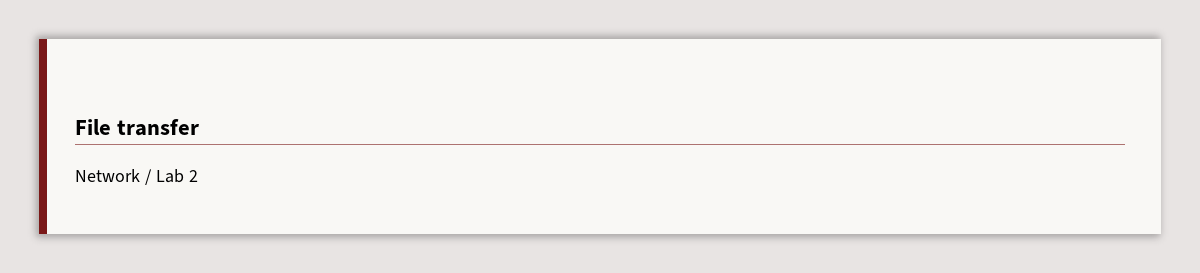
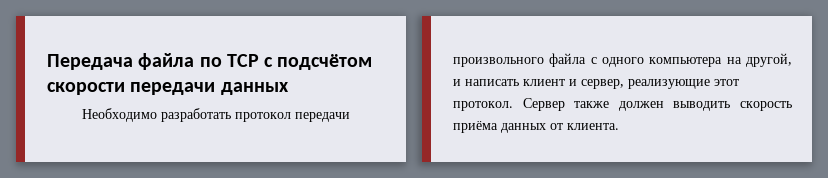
- File transfer
- Network / Lab 2
+ Передача файла по TCP с подсчётом скорости передачи данных
+ Необходимо разработать протокол передачи произвольного файла с одного компьютера на другой, и написать клиент и сервер, реализующие этот протокол. Сервер также должен выводить скорость приёма данных от клиента.

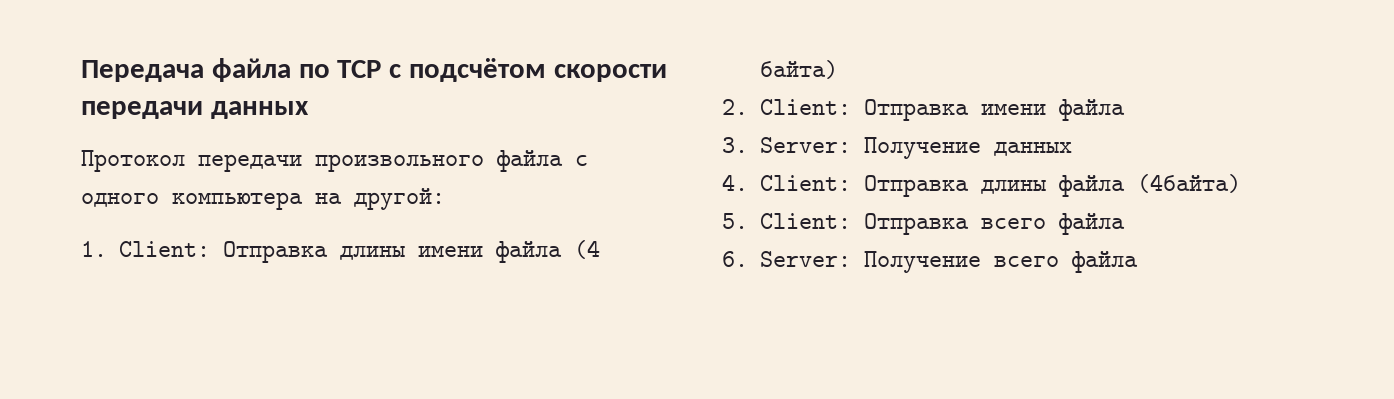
- Необходимо разработать протокол передачи произвольного файла с одного компьютера на другой, и написать клиент и сервер, реализующие этот протокол. Сервер также должен выводить скорость приёма данных от клиента.
+ Протокол передачи произвольного файла с одного компьютера на другой:
+ 1. Client: Отправка длины имени файла (4 байта)
+ 2. Client: Отправка имени файла
+ 3. Server: Получение данных
+ 4. Client: Отправка длины файла (4байта)
+ 5. Client: Отправка всего файла
+ 6. Server: Получение всего файла

